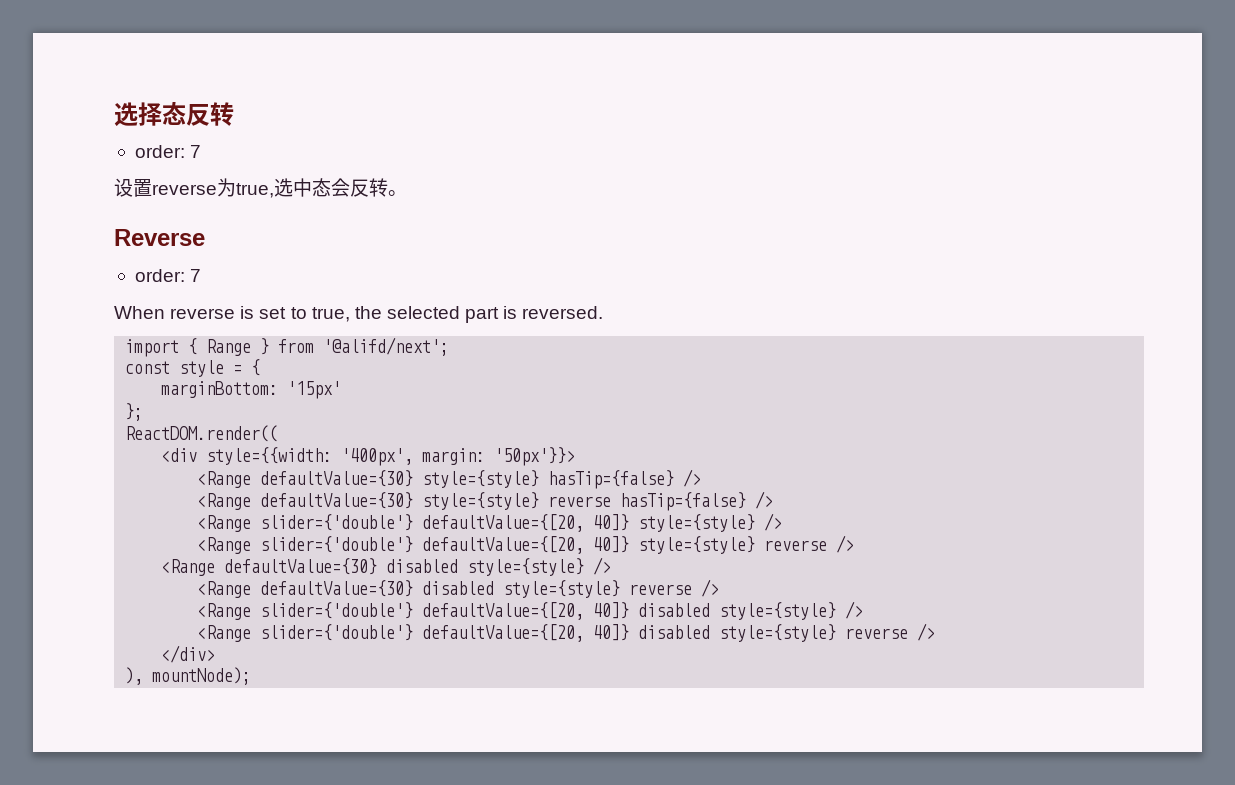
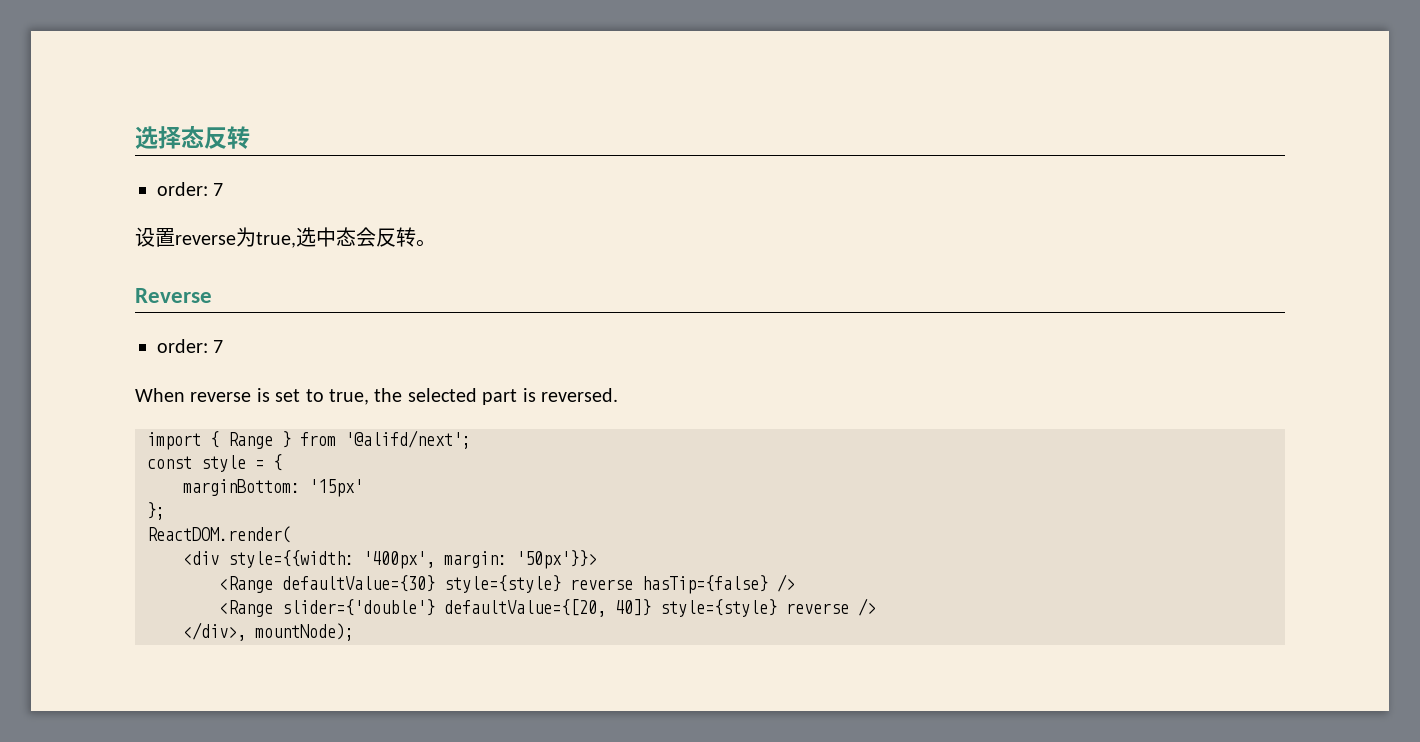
- ReactDOM.render((
+ ReactDOM.render(
- <Range defaultValue={30} style={style} hasTip={false} />
- <Range slider={'double'} defaultValue={[20, 40]} style={style} />
- <Range defaultValue={30} disabled style={style} />
- <Range defaultValue={30} disabled style={style} reverse />
- <Range slider={'double'} defaultValue={[20, 40]} disabled style={style} />
- <Range slider={'double'} defaultValue={[20, 40]} disabled style={style} reverse />
- </div>
- ), mountNode);
+ </div>, mountNode);

